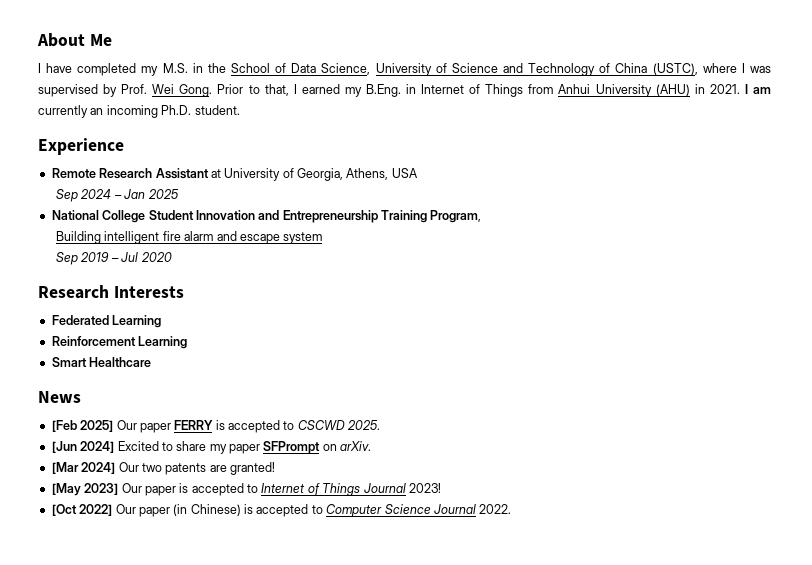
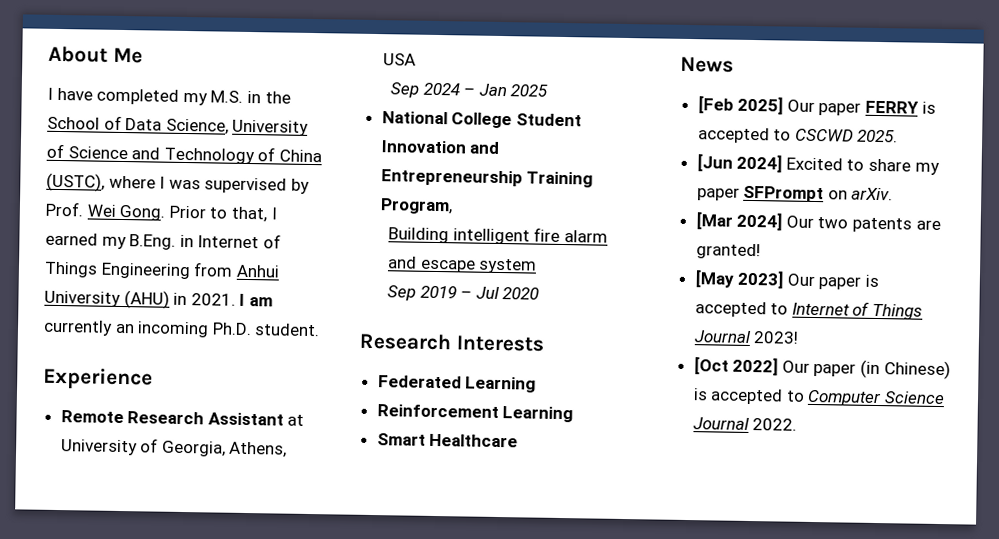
- Prior to that, I earned my B.Eng. in Internet of Things from Anhui University (AHU) in 2021.
+ Prior to that, I earned my B.Eng. in Internet of Things Engineering from Anhui University (AHU) in 2021.

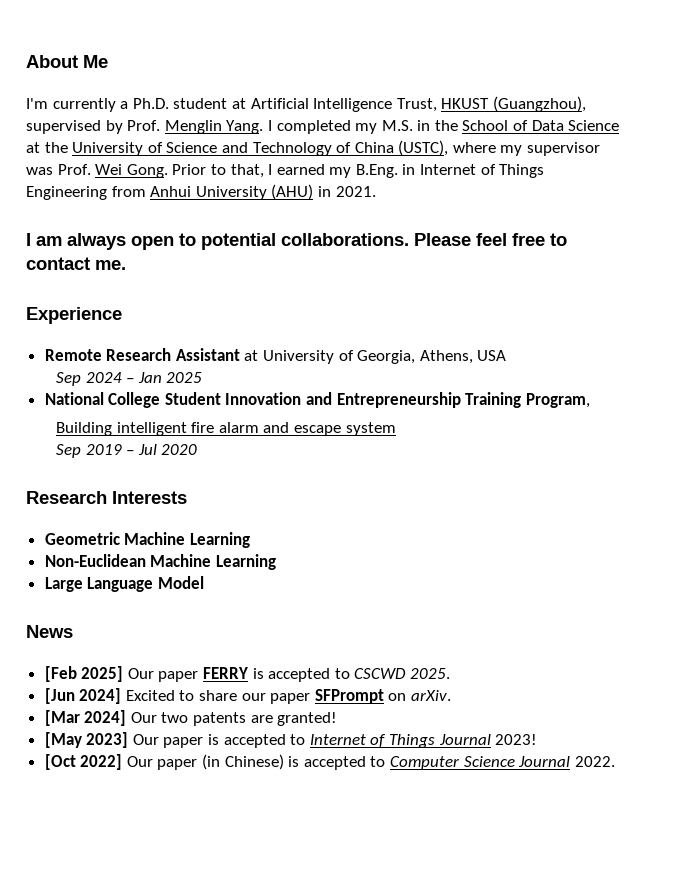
- I have completed my M.S. in the School of Data Science, University of Science and Technology of China (USTC), where I was supervised by Prof. Wei Gong.
+ I'm currently a Ph.D. student at Artificial Intelligence Trust, HKUST (Guangzhou), supervised by Prof. Menglin Yang. I completed my M.S. in the School of Data Science at the University of Science and Technology of China (USTC), where my supervisor was Prof. Wei Gong.
- Prior to that, I earned my B.Eng. in Internet of Things Engineering from Anhui University (AHU) in 2021. I am currently an incoming Ph.D. student.
+ Prior to that, I earned my B.Eng. in Internet of Things Engineering from Anhui University (AHU) in 2021.
+ I am always open to potential collaborations. Please feel free to contact me.
- Federated Learning
- Reinforcement Learning
- Smart Healthcare
+ Geometric Machine Learning
+ Non-Euclidean Machine Learning
+ Large Language Model
- [Jun 2024] Excited to share my paper SFPrompt on arXiv.
+ [Jun 2024] Excited to share our paper SFPrompt on arXiv.

